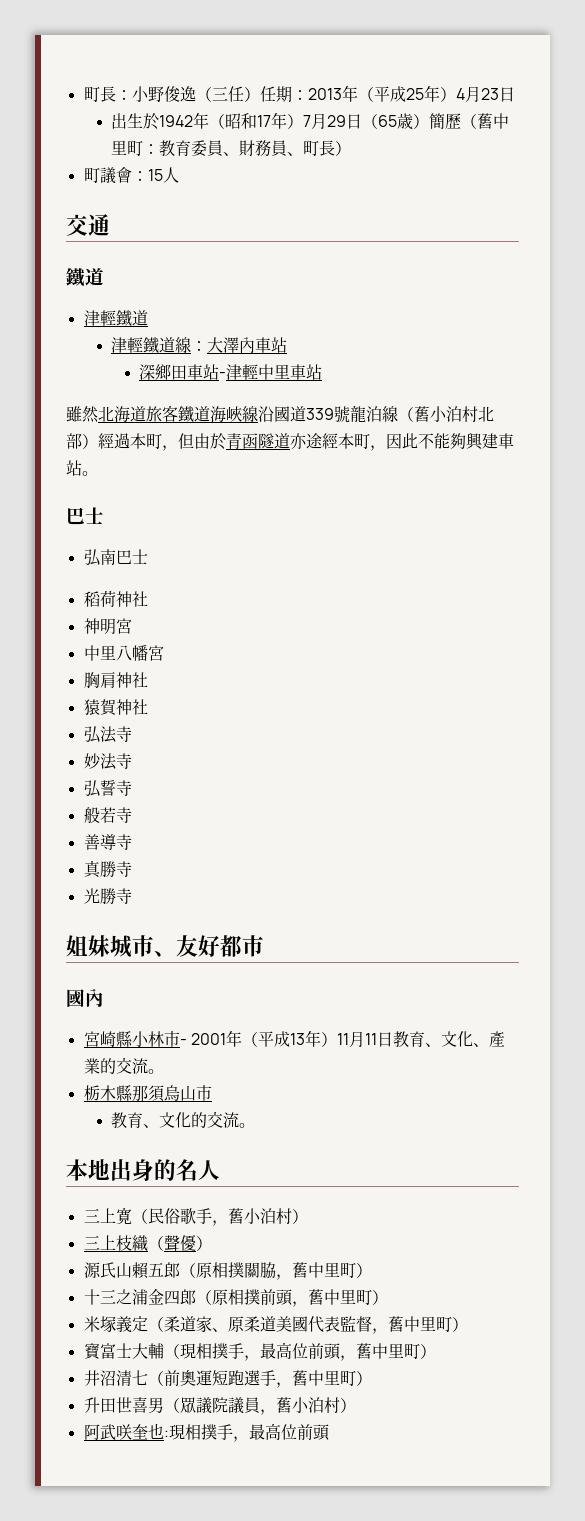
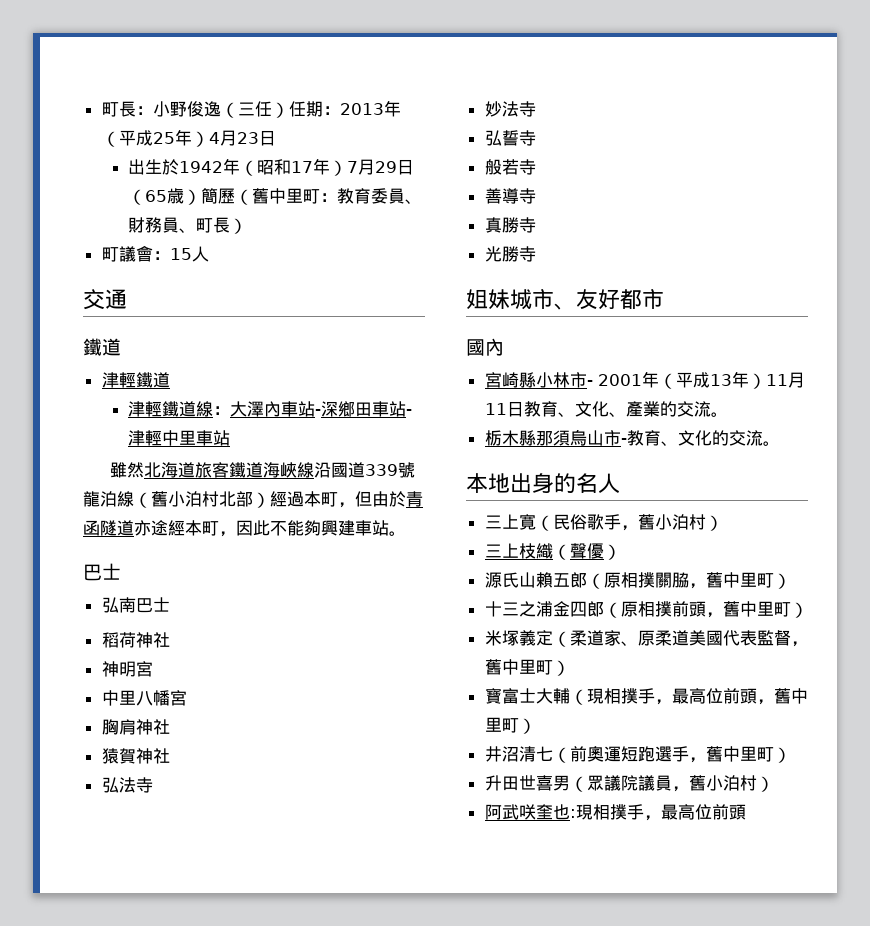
- 津輕鐵道線：大澤內車站
- 深鄉田車站-津輕中里車站
+ 津輕鐵道線：大澤內車站-深鄉田車站-津輕中里車站
- 栃木縣那須烏山市
- 教育、文化的交流。
+ 栃木縣那須烏山市-教育、文化的交流。

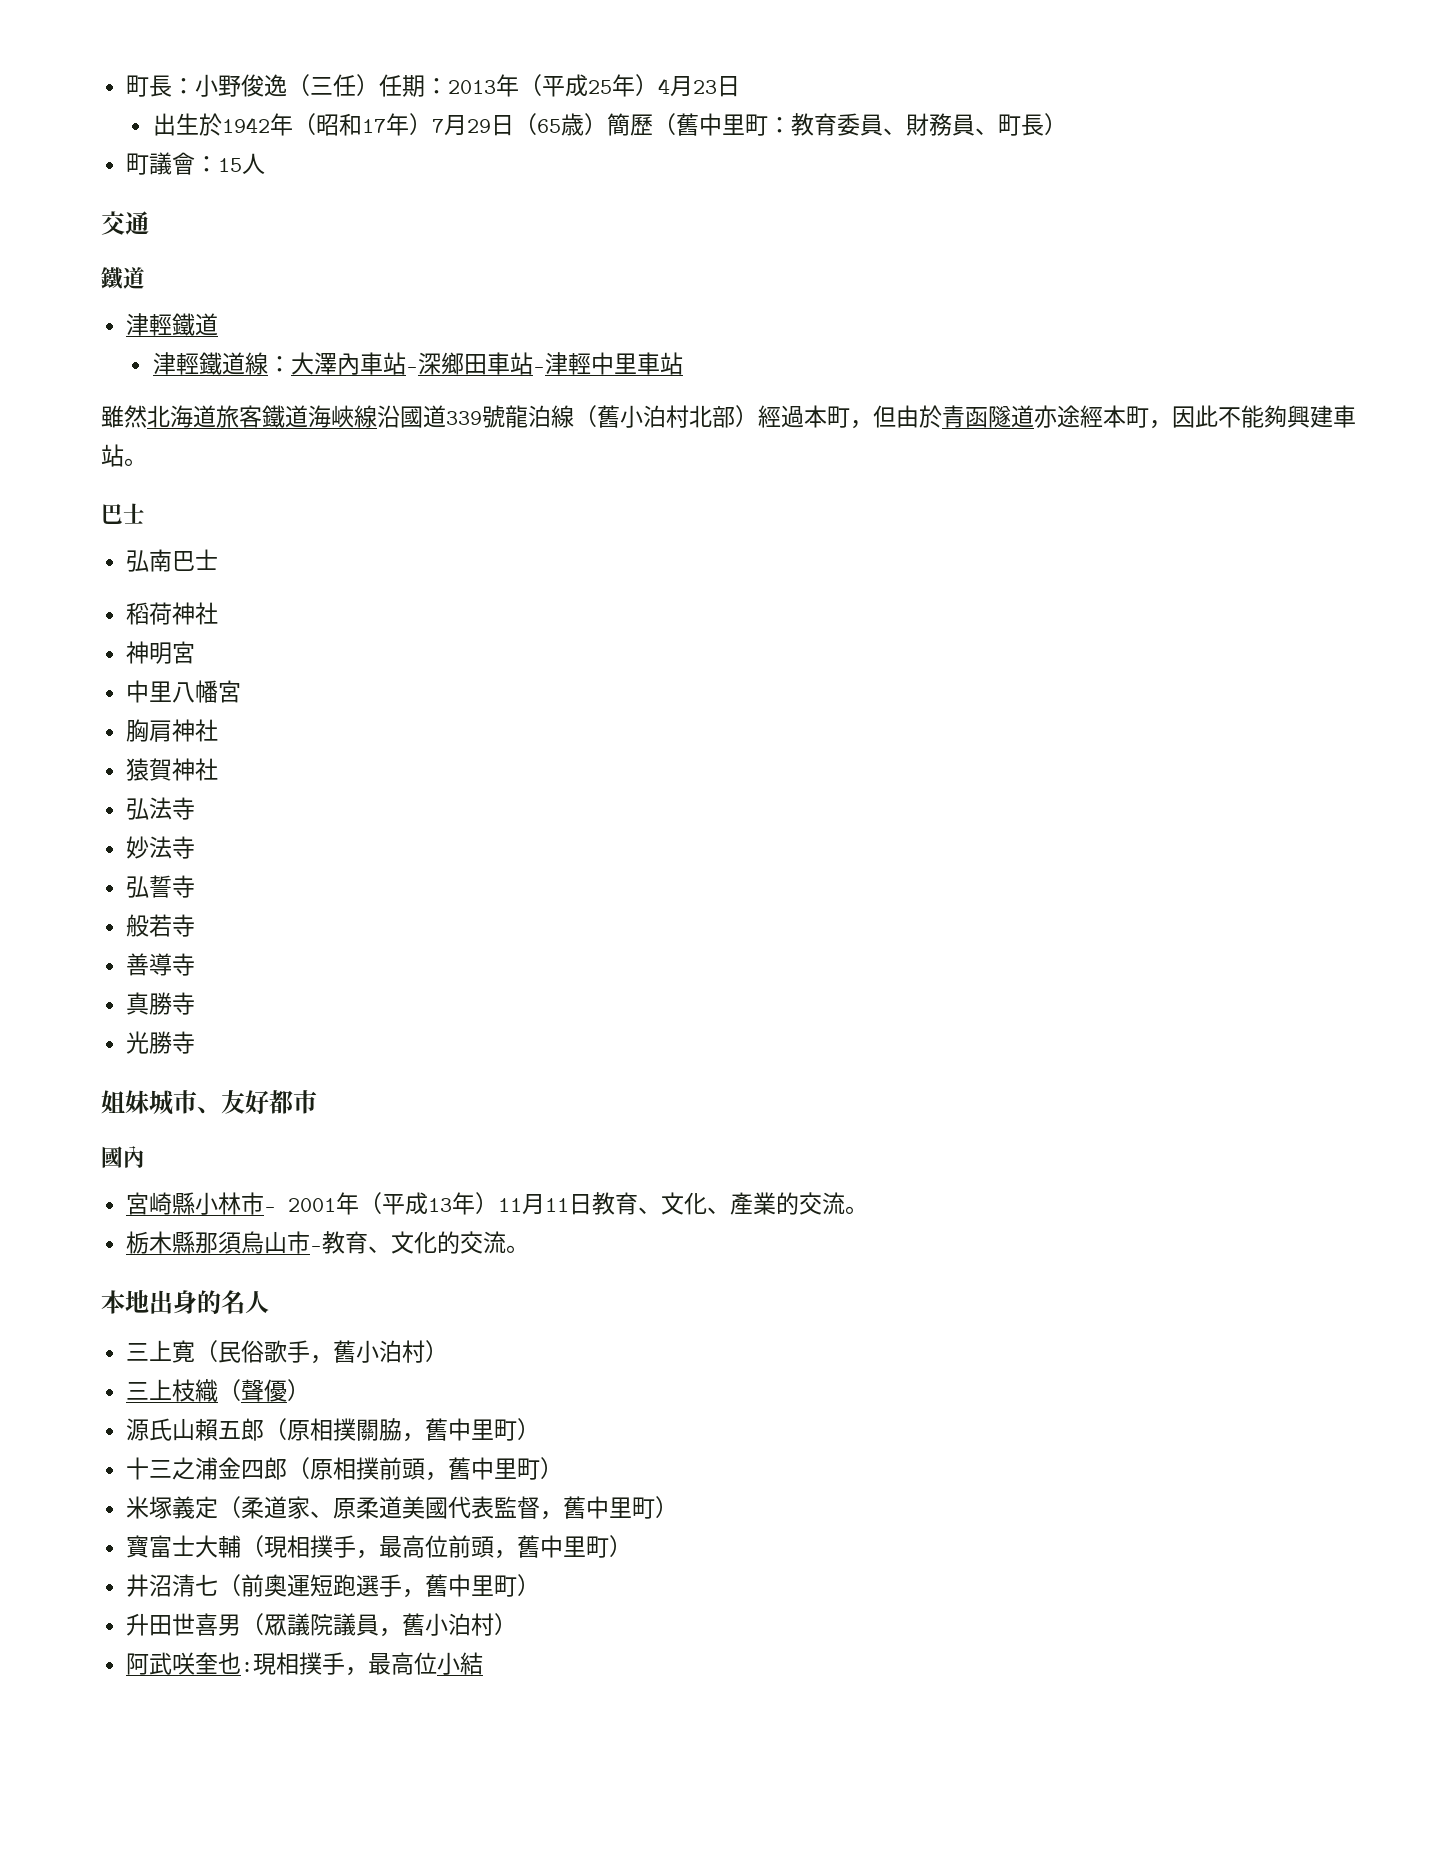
- 阿武咲奎也:現相撲手，最高位前頭
+ 阿武咲奎也:現相撲手，最高位小結

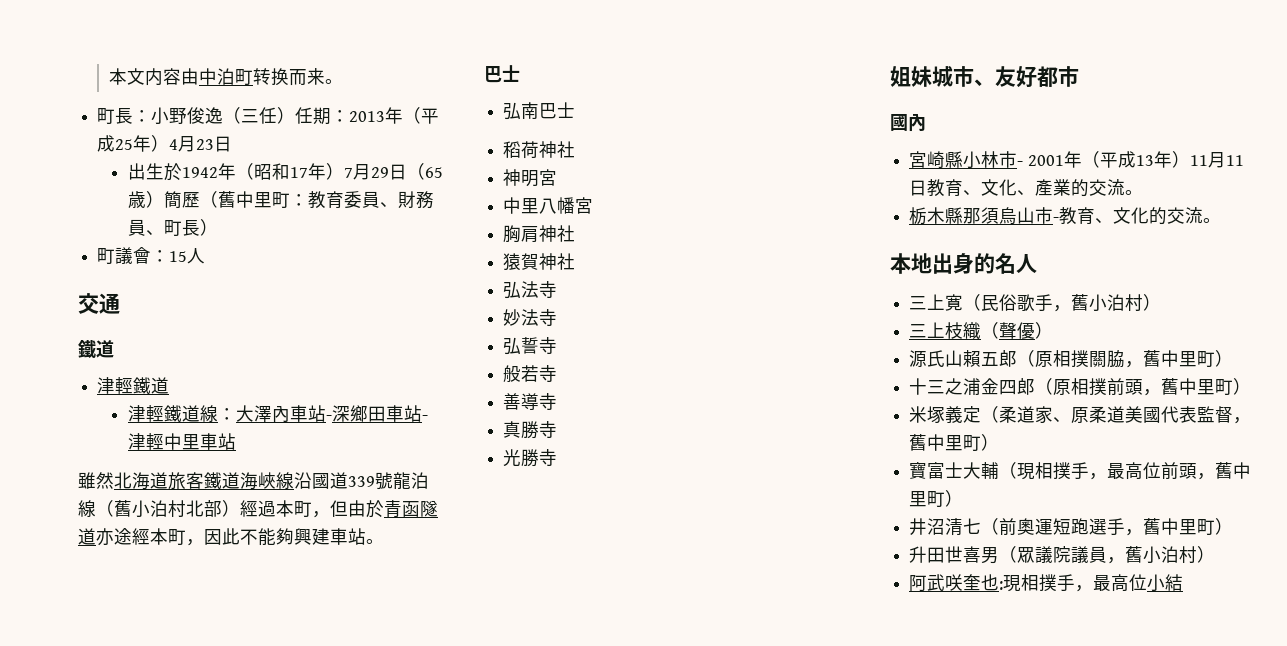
+ 本文内容由中泊町转换而来。

